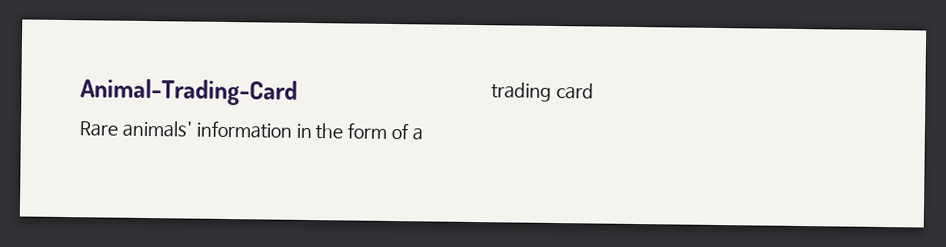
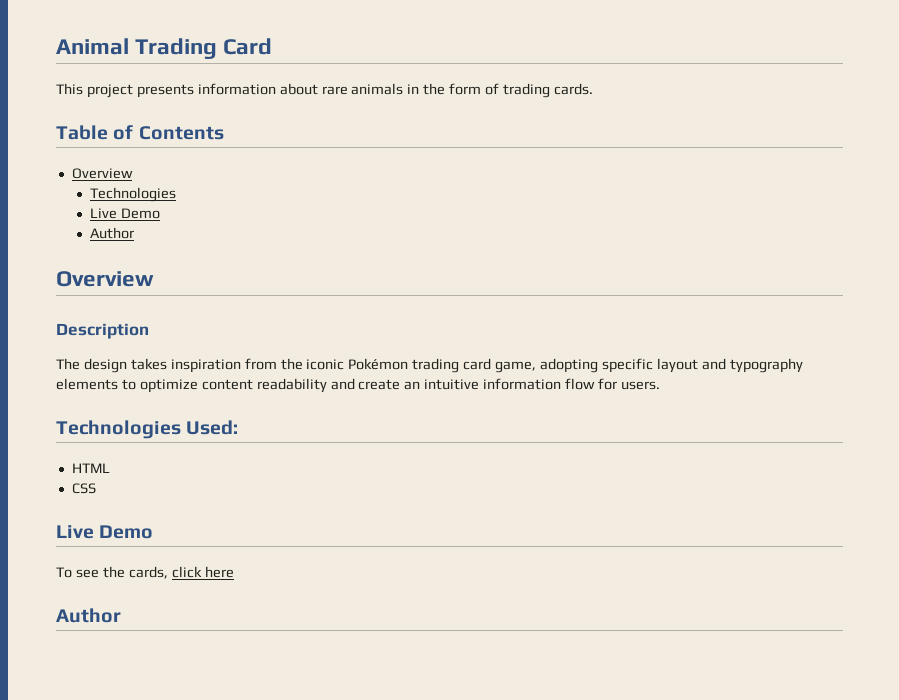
- Animal-Trading-Card
- Rare animals' information in the form of a trading card
+ Animal Trading Card
+ This project presents information about rare animals in the form of trading cards.
+ Table of Contents
+ Overview
+ Technologies
+ Live Demo
+ Author
+ Overview
+ Description
+ The design takes inspiration from the iconic Pokémon trading card game, adopting specific layout and typography elements to optimize content readability and create an intuitive information flow for users.
+ Technologies Used:
+ HTML
+ CSS
+ Live Demo
+ To see the cards, click here
+ Author

